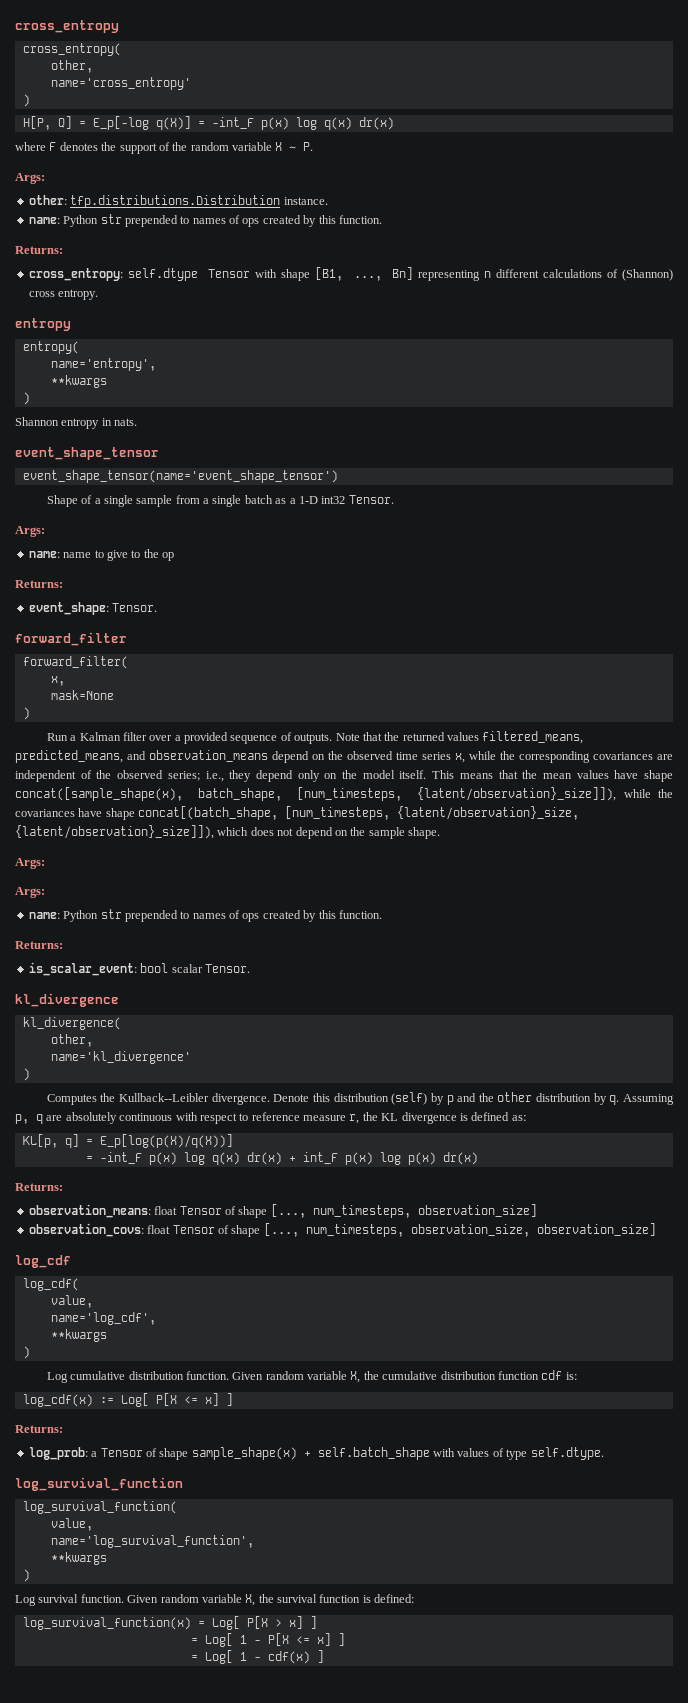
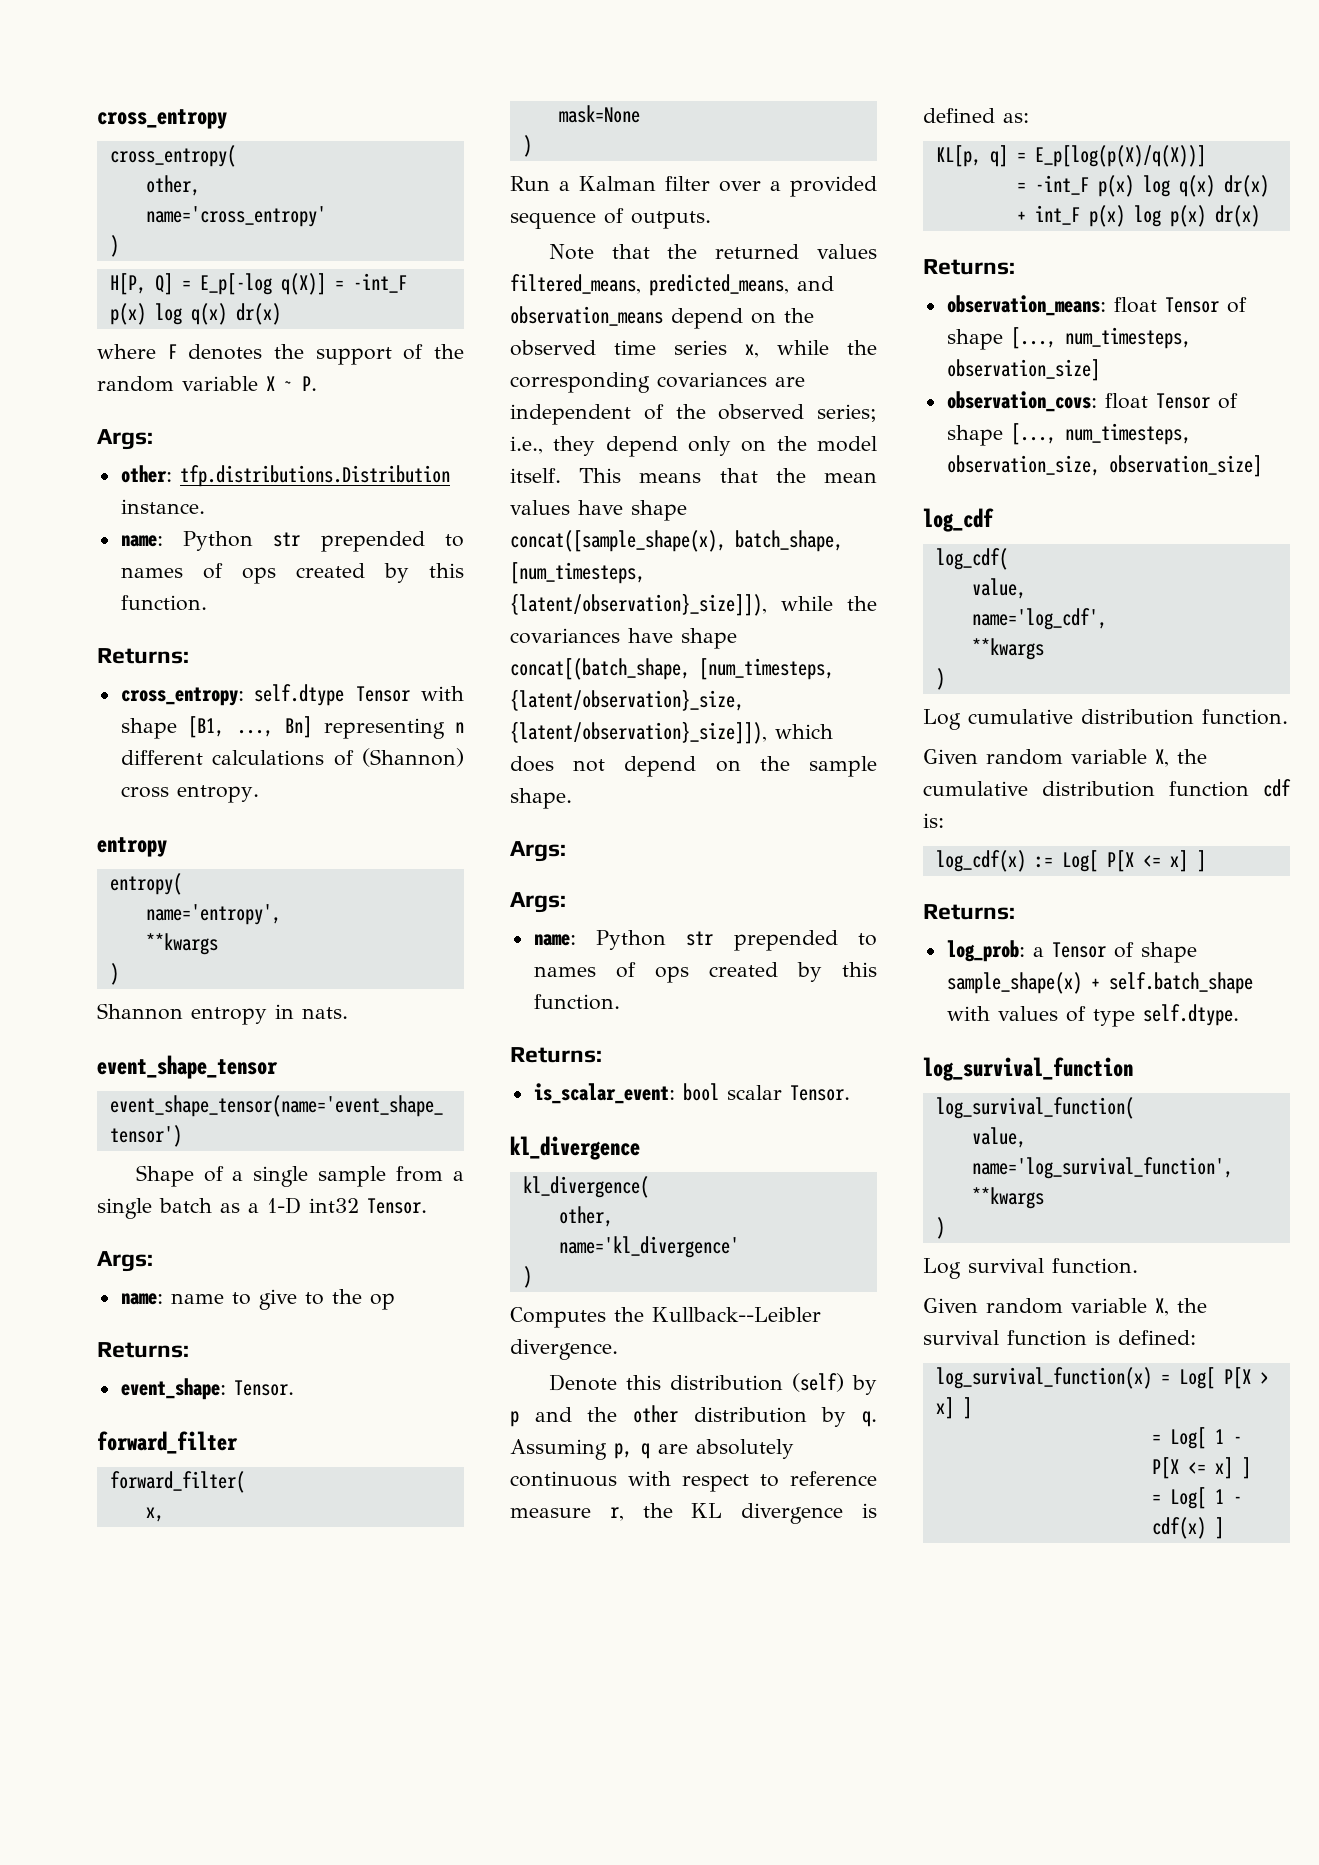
- Run a Kalman filter over a provided sequence of outputs. Note that the returned values filtered_means, predicted_means, and observation_means depend on the observed time series x, while the corresponding covariances are independent of the observed series; i.e., they depend only on the model itself.
+ Run a Kalman filter over a provided sequence of outputs.
+ Note that the returned values filtered_means, predicted_means, and observation_means depend on the observed time series x, while the corresponding covariances are independent of the observed series; i.e., they depend only on the model itself.
- Computes the Kullback--Leibler divergence. Denote this distribution (self) by p and the other distribution by q.
+ Computes the Kullback--Leibler divergence.
+ Denote this distribution (self) by p and the other distribution by q.
- Log cumulative distribution function. Given random variable X, the cumulative distribution function cdf is:
+ Log cumulative distribution function.
+ Given random variable X, the cumulative distribution function cdf is:
- Log survival function. Given random variable X, the survival function is defined:
+ Log survival function.
+ Given random variable X, the survival function is defined:

